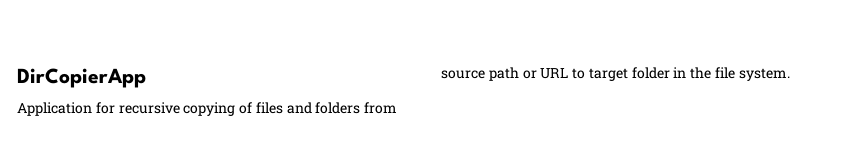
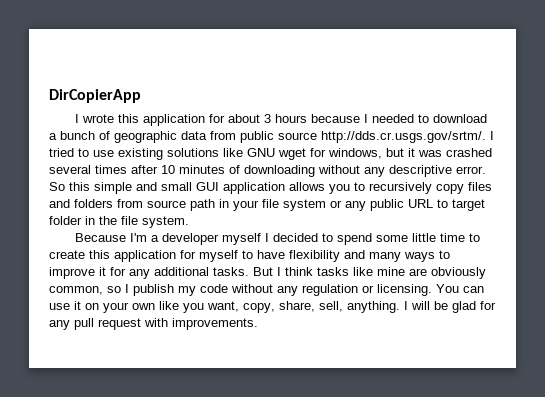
- Application for recursive copying of files and folders from source path or URL to target folder in the file system.
+ I wrote this application for about 3 hours because I needed to download a bunch of geographic data from public source http://dds.cr.usgs.gov/srtm/. I tried to use existing solutions like GNU wget for windows, but it was crashed several times after 10 minutes of downloading without any descriptive error. So this simple and small GUI application allows you to recursively copy files and folders from source path in your file system or any public URL to target folder in the file system.
+ Because I'm a developer myself I decided to spend some little time to create this application for myself to have flexibility and many ways to improve it for any additional tasks. But I think tasks like mine are obviously common, so I publish my code without any regulation or licensing. You can use it on your own like you want, copy, share, sell, anything. I will be glad for any pull request with improvements.

